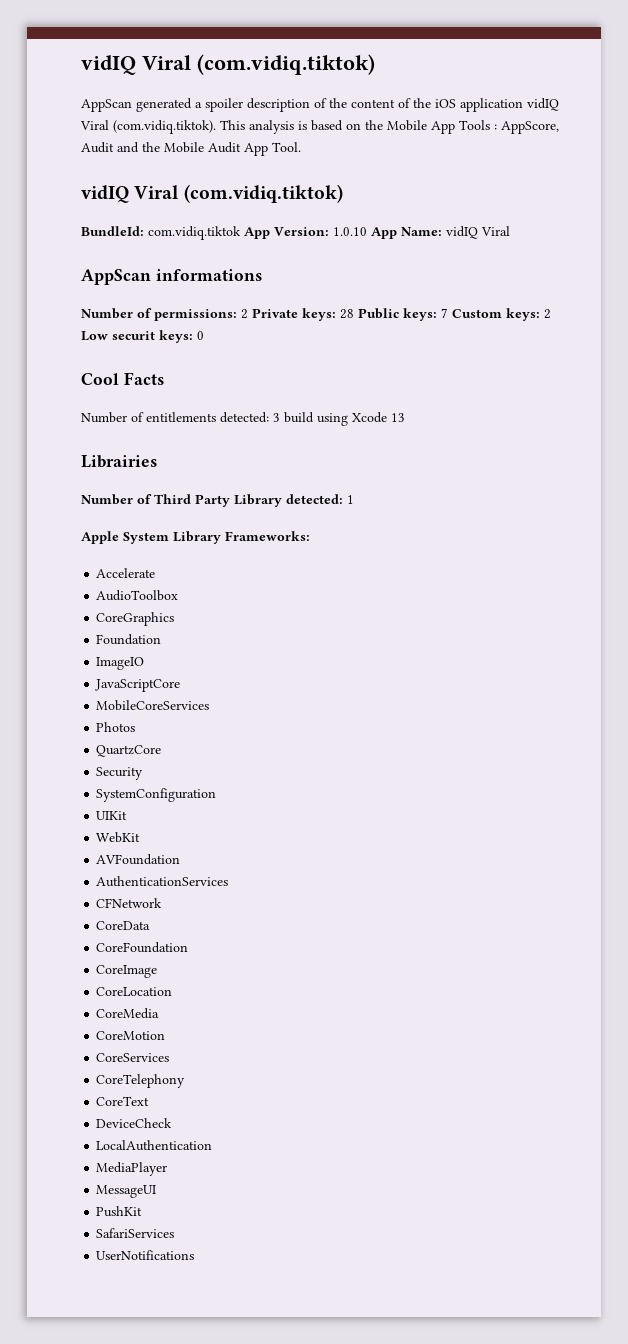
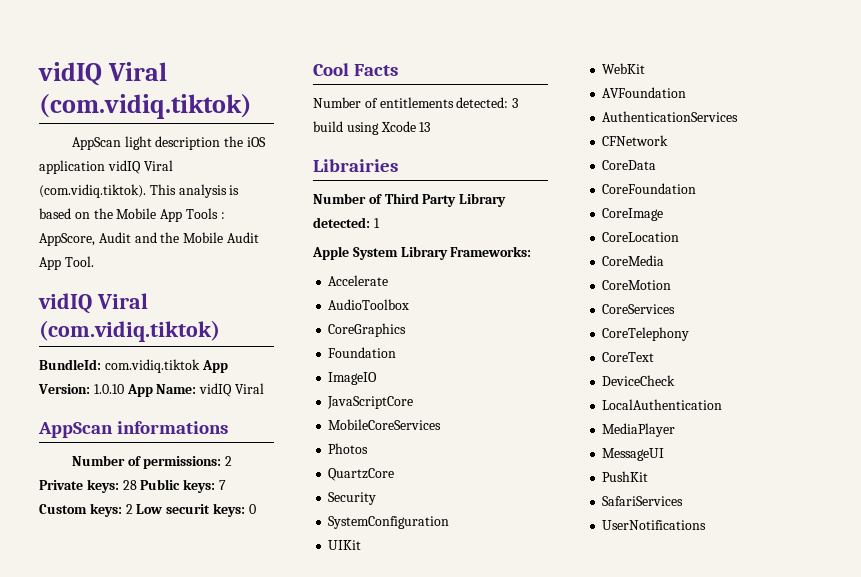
- AppScan generated a spoiler description of the content of the iOS application vidIQ Viral (com.vidiq.tiktok). This analysis is based on the Mobile App Tools : AppScore, Audit and the Mobile Audit App Tool.
+ AppScan light description the iOS application vidIQ Viral (com.vidiq.tiktok). This analysis is based on the Mobile App Tools : AppScore, Audit and the Mobile Audit App Tool.

